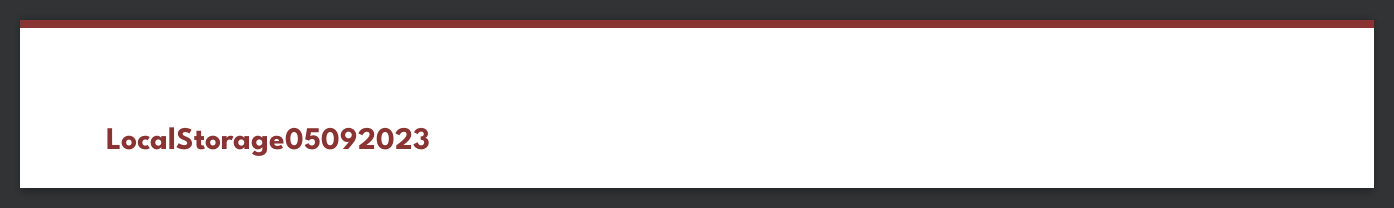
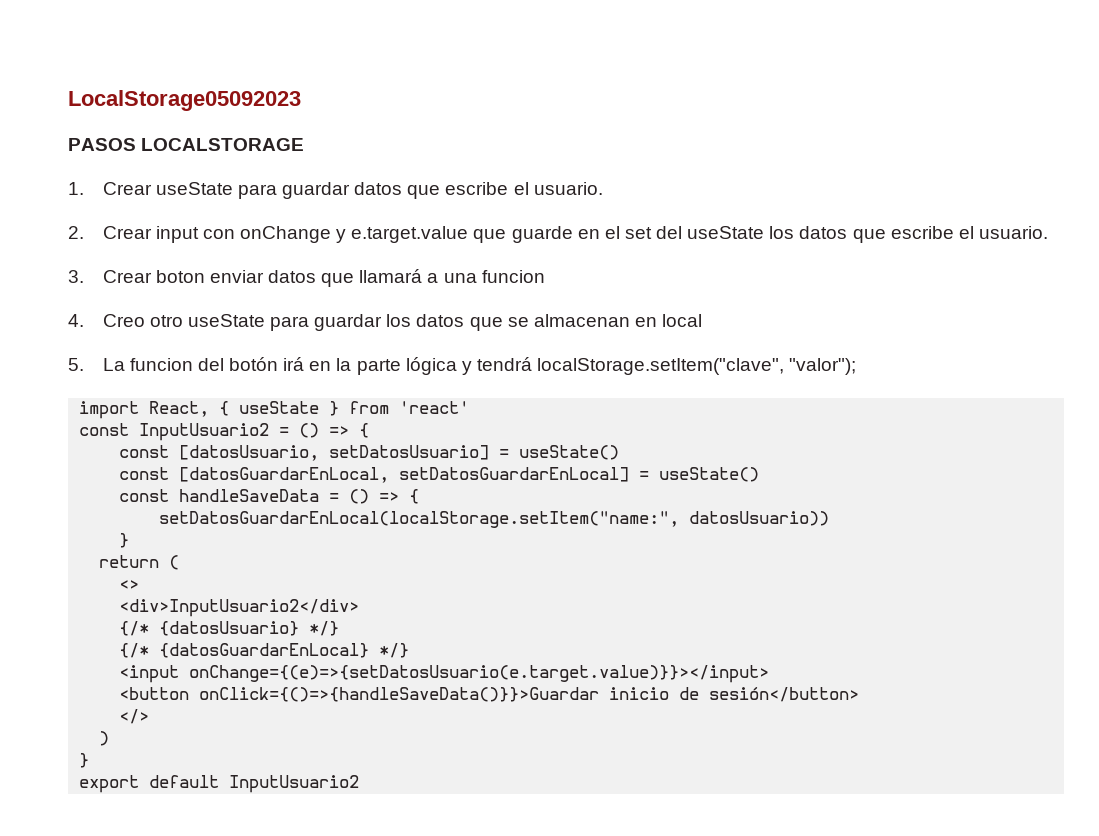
+ PASOS LOCALSTORAGE
+ 1. Crear useState para guardar datos que escribe el usuario.
+ 2. Crear input con onChange y e.target.value que guarde en el set del useState los datos que escribe el usuario.
+ 3. Crear boton enviar datos que llamará a una funcion
+ 4. Creo otro useState para guardar los datos que se almacenan en local
+ 5. La funcion del botón irá en la parte lógica y tendrá localStorage.setItem("clave", "valor");
+ import React, { useState } from 'react'
+ const InputUsuario2 = () => {
+ const [datosUsuario, setDatosUsuario] = useState()
+ const [datosGuardarEnLocal, setDatosGuardarEnLocal] = useState()
+ const handleSaveData = () => {
+ setDatosGuardarEnLocal(localStorage.setItem("name:", datosUsuario))
+ }
+ return (
+ <>
+ <div>InputUsuario2</div>
+ {/* {datosUsuario} */}
+ {/* {datosGuardarEnLocal} */}
+ <input onChange={(e)=>{setDatosUsuario(e.target.value)}}></input>
+ <button onClick={()=>{handleSaveData()}}>Guardar inicio de sesión</button>
+ </>
+ )
+ }
+ export default InputUsuario2

